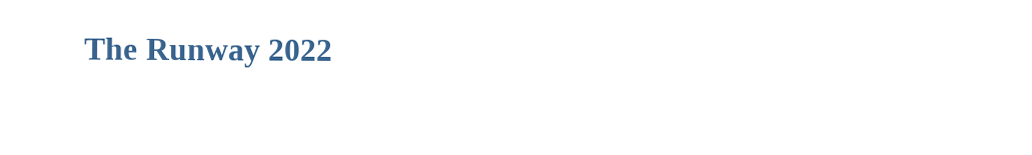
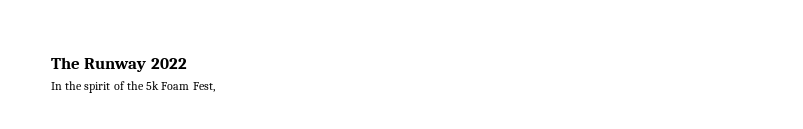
+ In the spirit of the 5k Foam Fest,

